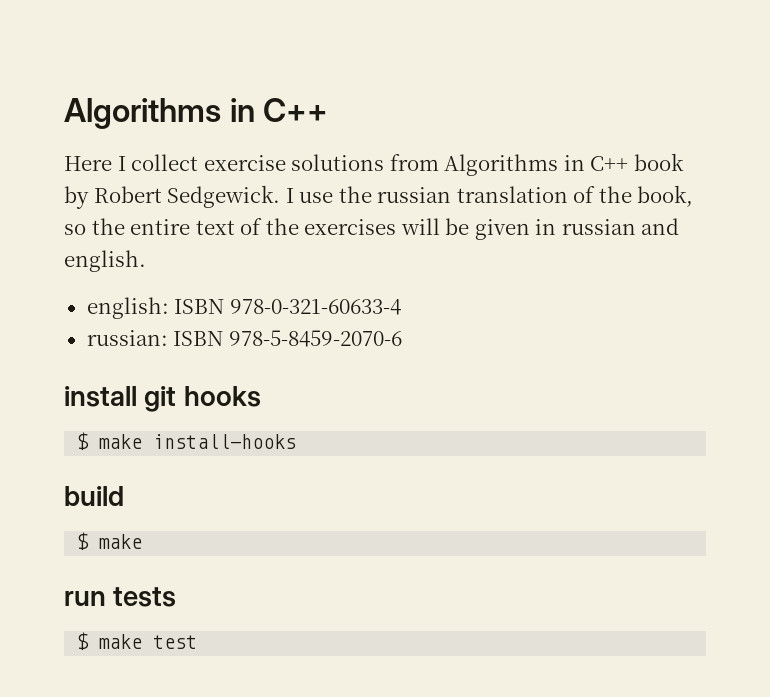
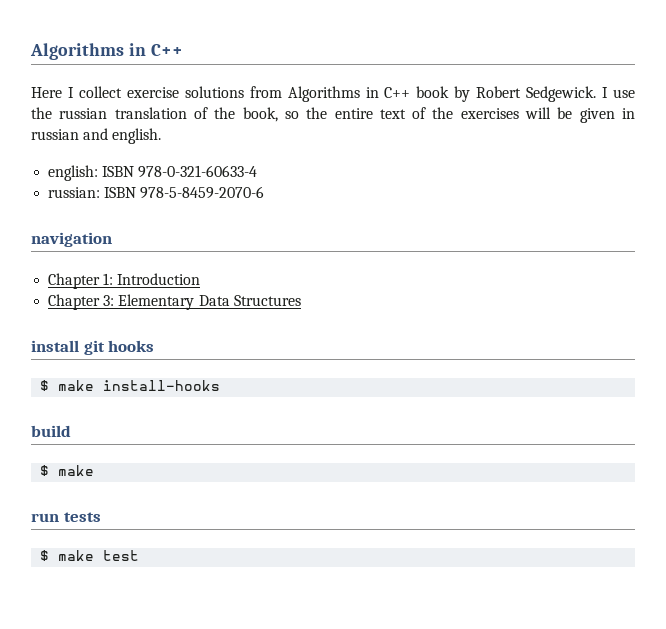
+ navigation
+ Chapter 1: Introduction
+ Chapter 3: Elementary Data Structures

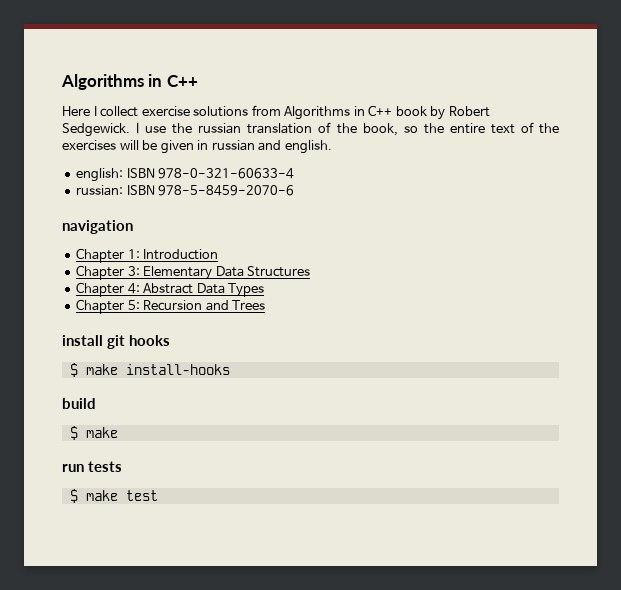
+ Chapter 4: Abstract Data Types
+ Chapter 5: Recursion and Trees

